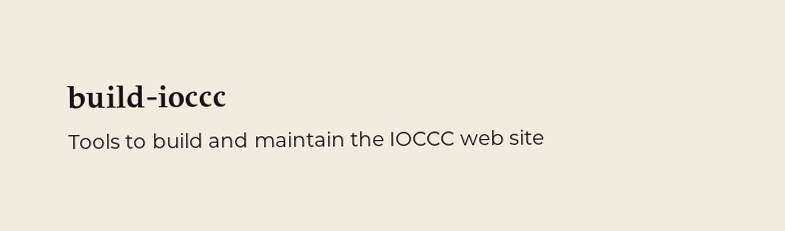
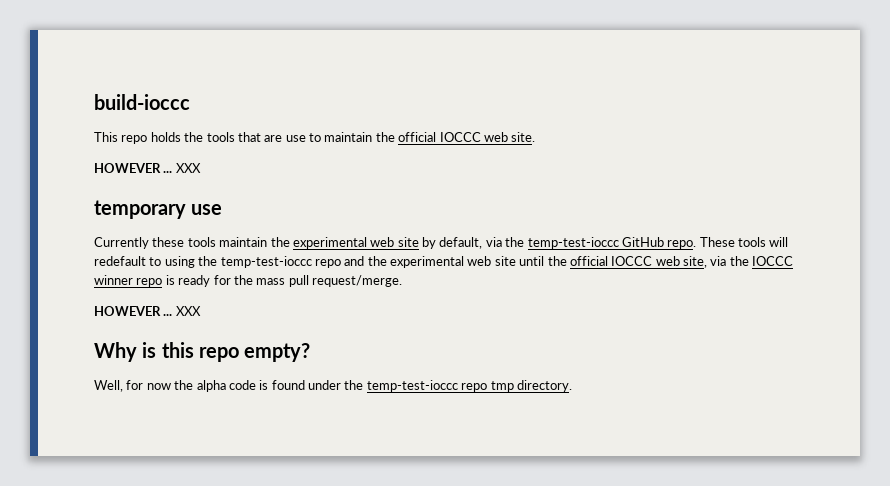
- Tools to build and maintain the IOCCC web site
+ This repo holds the tools that are use to maintain the official IOCCC web site.
+ HOWEVER ... XXX
+ temporary use
+ Currently these tools maintain the experimental web site by default, via the temp-test-ioccc GitHub repo. These tools will redefault to using the temp-test-ioccc repo and the experimental web site until the official IOCCC web site, via the IOCCC winner repo is ready for the mass pull request/merge.
+ HOWEVER ... XXX
+ Why is this repo empty?
+ Well, for now the alpha code is found under the temp-test-ioccc repo tmp directory.

